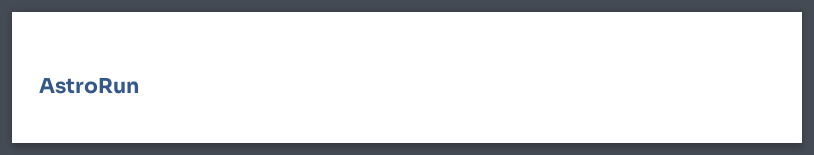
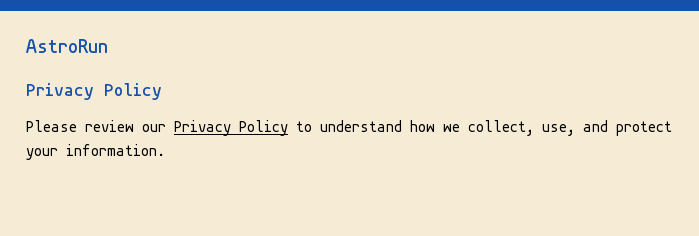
  AstroRun
+ Privacy Policy
+ Please review our Privacy Policy to understand how we collect, use, and protect your information.

